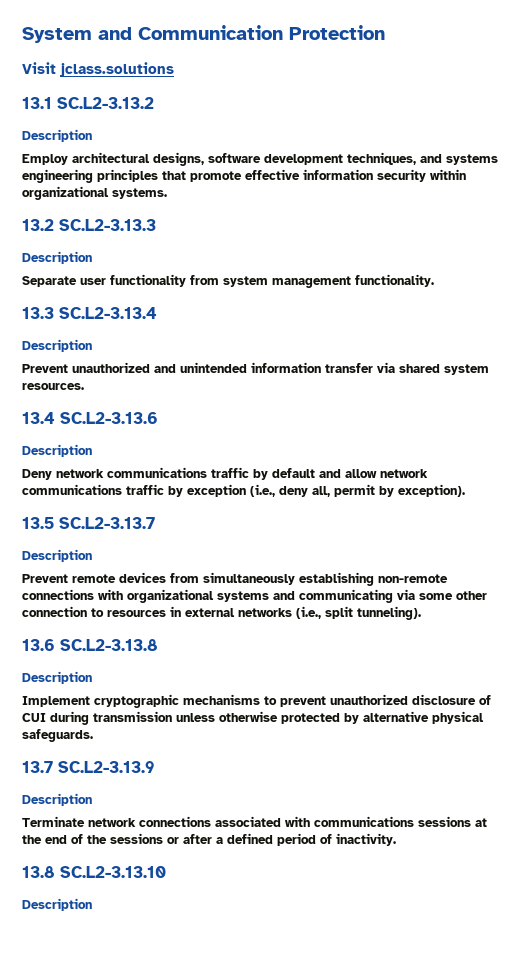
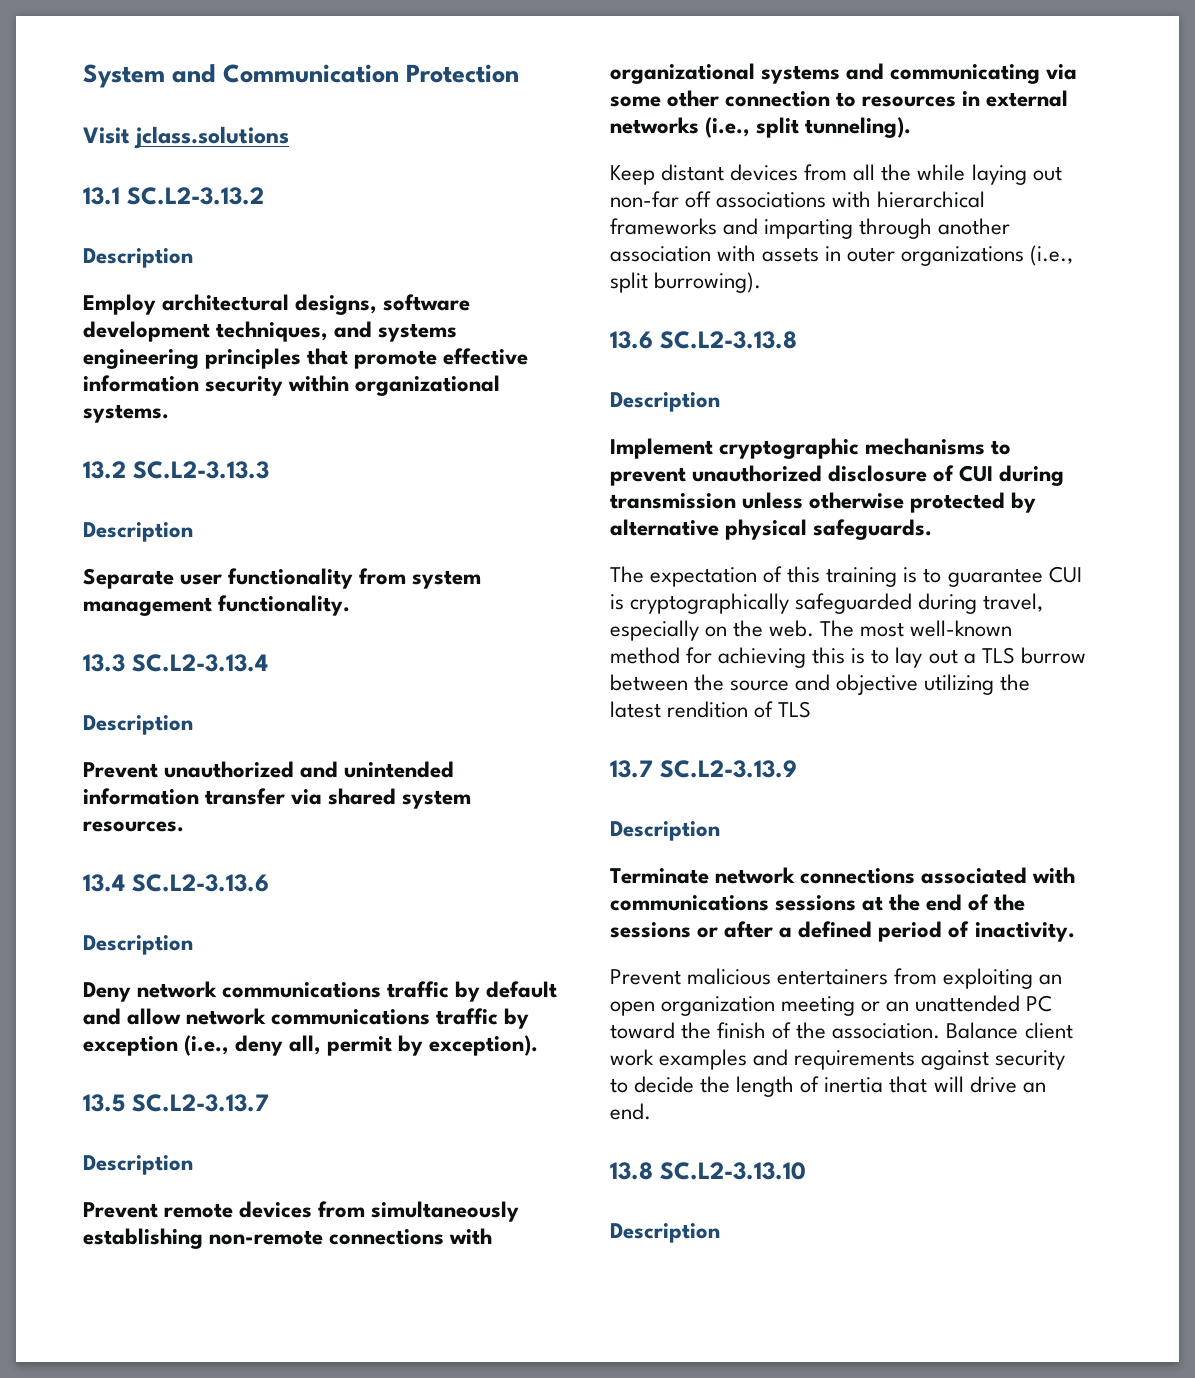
+ Keep distant devices from all the while laying out non-far off associations with hierarchical frameworks and imparting through another association with assets in outer organizations (i.e., split burrowing).
+ The expectation of this training is to guarantee CUI is cryptographically safeguarded during travel, especially on the web. The most well-known method for achieving this is to lay out a TLS burrow between the source and objective utilizing the latest rendition of TLS
+ Prevent malicious entertainers from exploiting an open organization meeting or an unattended PC toward the finish of the association. Balance client work examples and requirements against security to decide the length of inertia that will drive an end.

